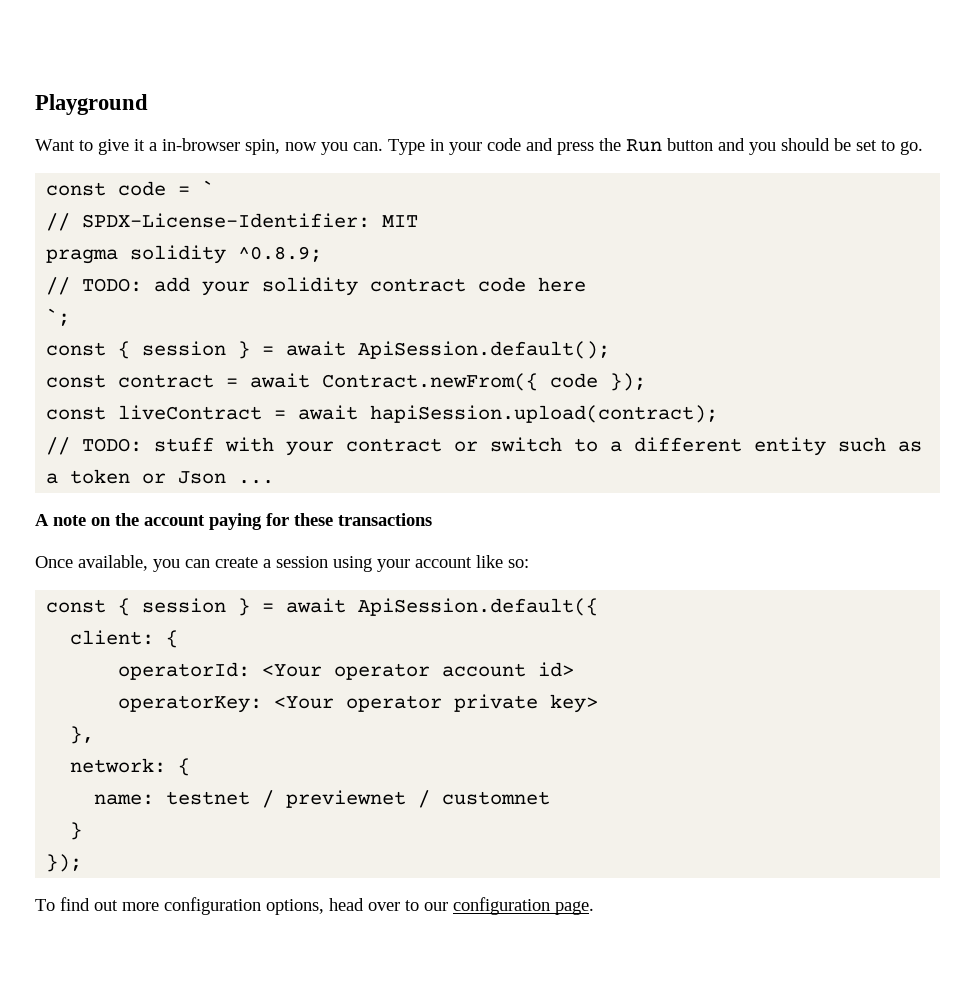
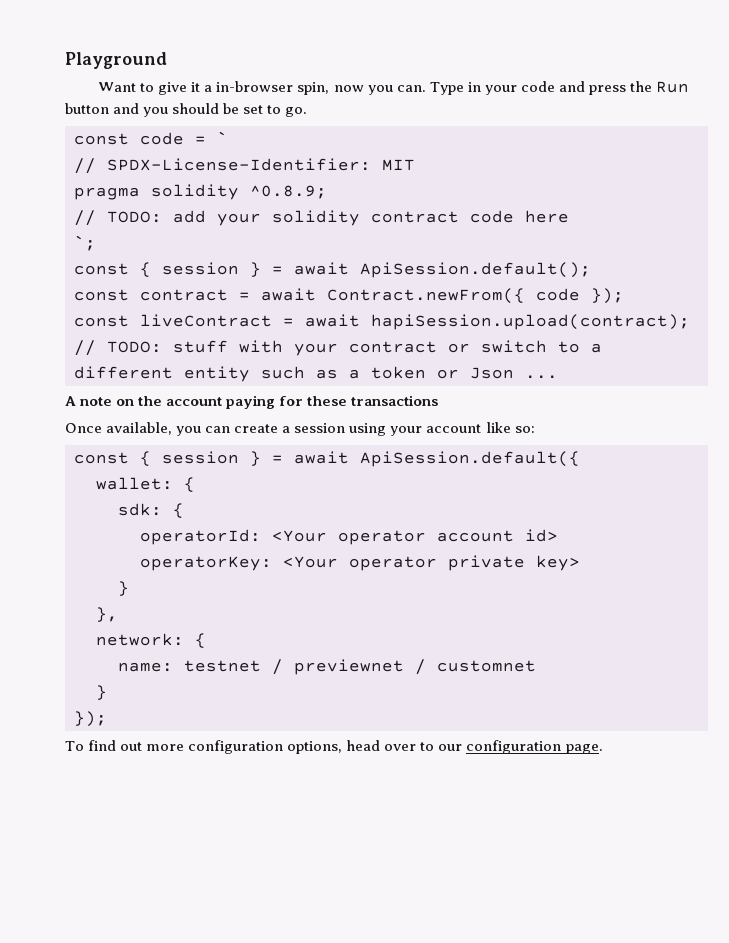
- client: {
+ wallet: {
+ sdk: {
  operatorKey: <Your operator private key>
+ }

